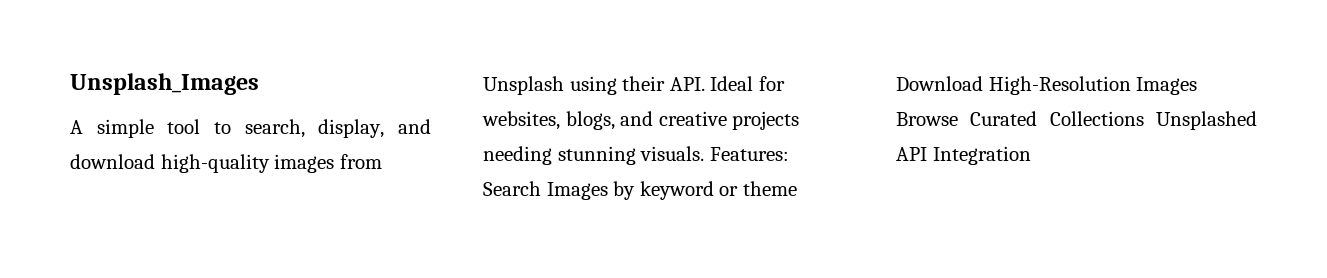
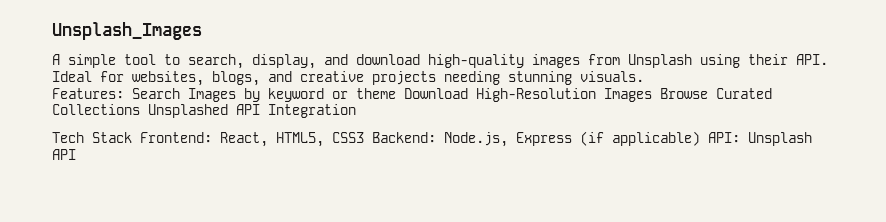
- A simple tool to search, display, and download high-quality images from Unsplash using their API. Ideal for websites, blogs, and creative projects needing stunning visuals. Features: Search Images by keyword or theme Download High-Resolution Images Browse Curated Collections Unsplashed API Integration
+ A simple tool to search, display, and download high-quality images from Unsplash using their API. Ideal for websites, blogs, and creative projects needing stunning visuals.
+ Features: Search Images by keyword or theme Download High-Resolution Images Browse Curated Collections Unsplashed API Integration
+ Tech Stack Frontend: React, HTML5, CSS3 Backend: Node.js, Express (if applicable) API: Unsplash API

